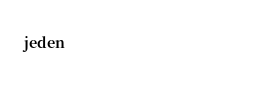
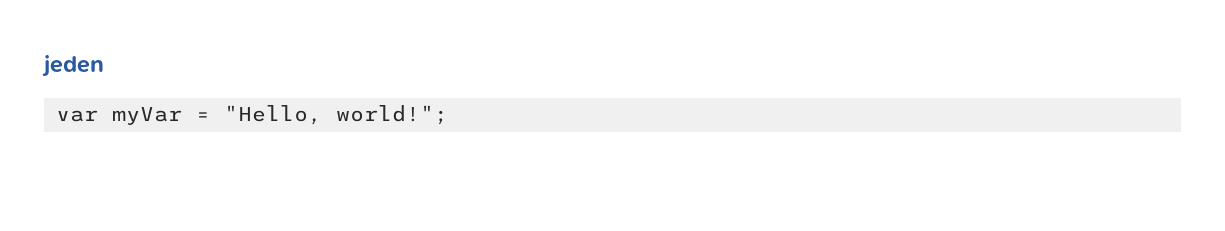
+ var myVar = "Hello, world!";

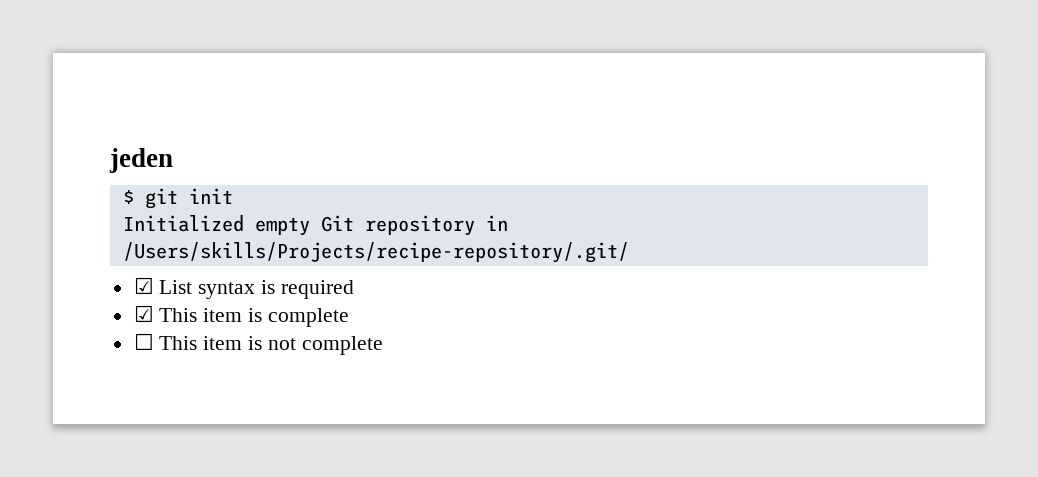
- var myVar = "Hello, world!";
+ $ git init
+ Initialized empty Git repository in /Users/skills/Projects/recipe-repository/.git/
+ ☑ List syntax is required
+ ☑ This item is complete
+ ☐ This item is not complete

